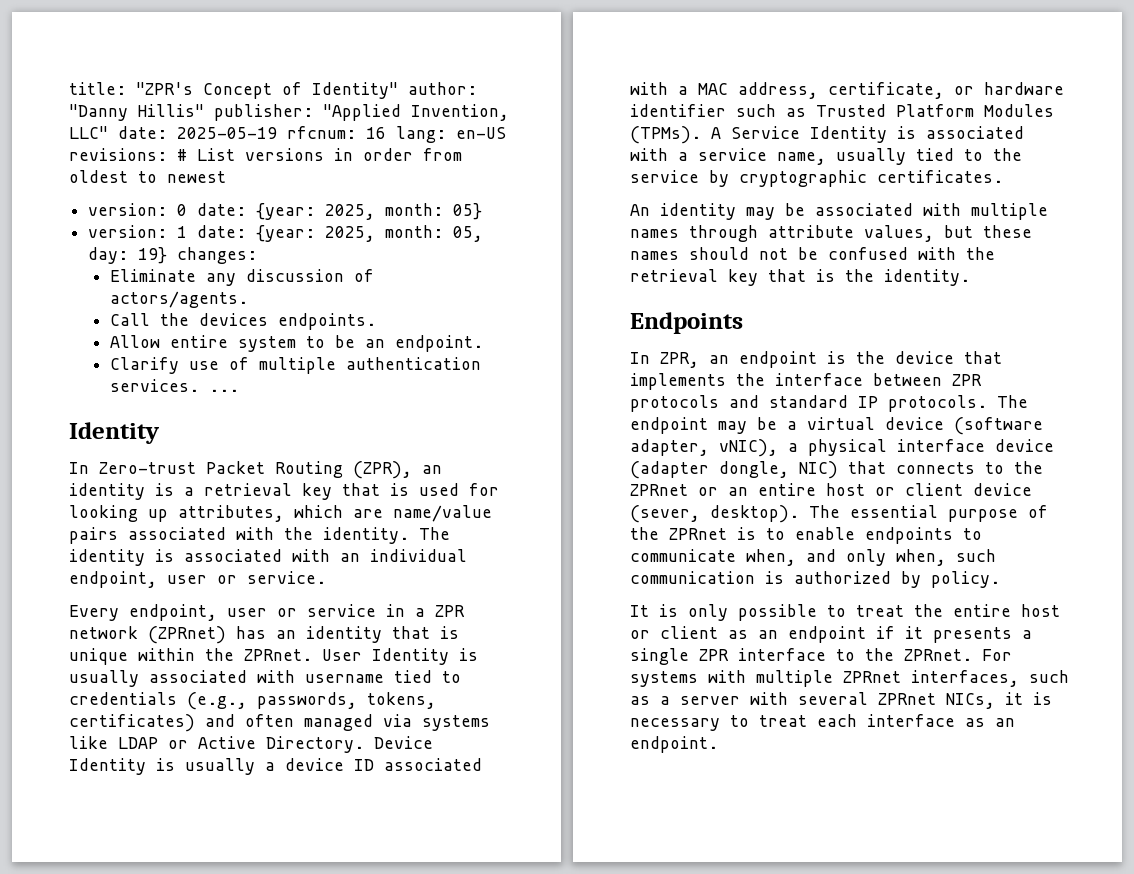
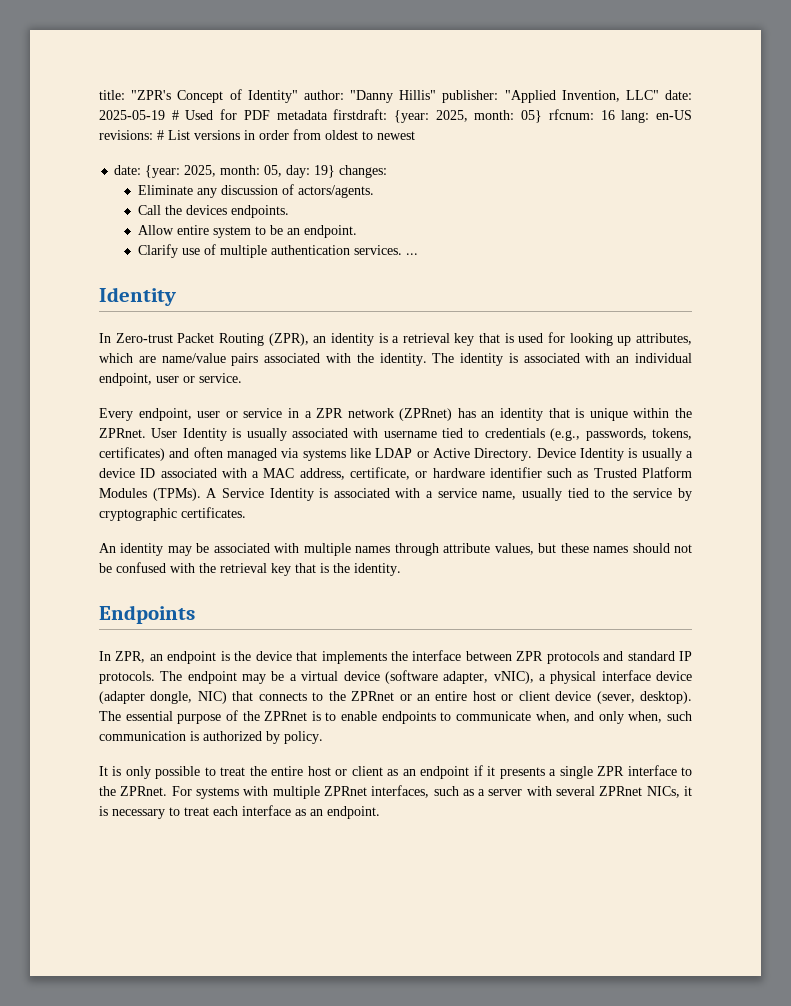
- title: "ZPR's Concept of Identity" author: "Danny Hillis" publisher: "Applied Invention, LLC" date: 2025-05-19 rfcnum: 16 lang: en-US revisions: # List versions in order from oldest to newest
+ title: "ZPR's Concept of Identity" author: "Danny Hillis" publisher: "Applied Invention, LLC" date: 2025-05-19 # Used for PDF metadata firstdraft: {year: 2025, month: 05} rfcnum: 16 lang: en-US revisions: # List versions in order from oldest to newest
- version: 0 date: {year: 2025, month: 05}
- version: 1 date: {year: 2025, month: 05, day: 19} changes:
+ date: {year: 2025, month: 05, day: 19} changes:

